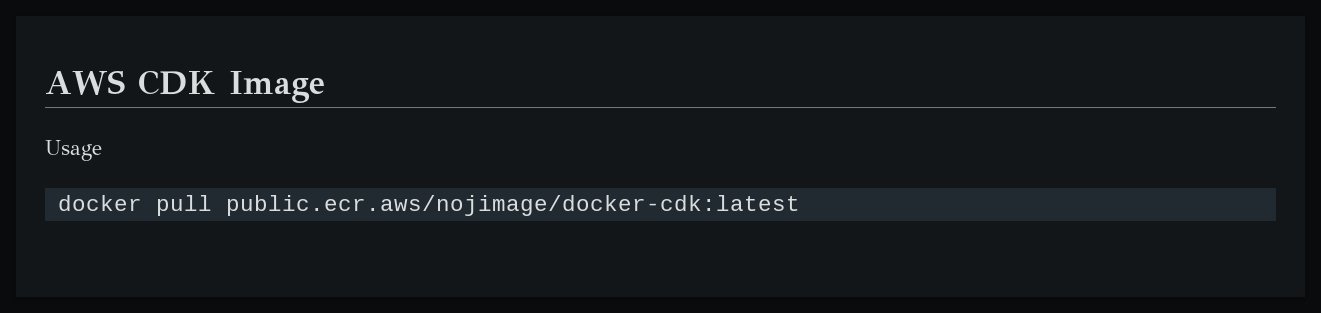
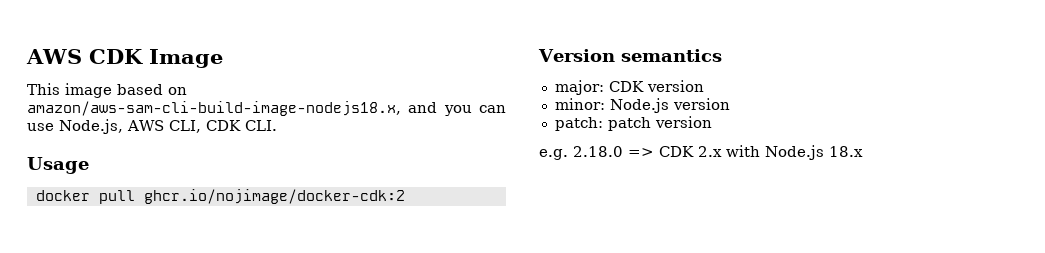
+ This image based on amazon/aws-sam-cli-build-image-nodejs18.x, and you can use Node.js, AWS CLI, CDK CLI.
  Usage
- docker pull public.ecr.aws/nojimage/docker-cdk:latest
+ docker pull ghcr.io/nojimage/docker-cdk:2
+ Version semantics
+ major: CDK version
+ minor: Node.js version
+ patch: patch version
+ e.g. 2.18.0 => CDK 2.x with Node.js 18.x

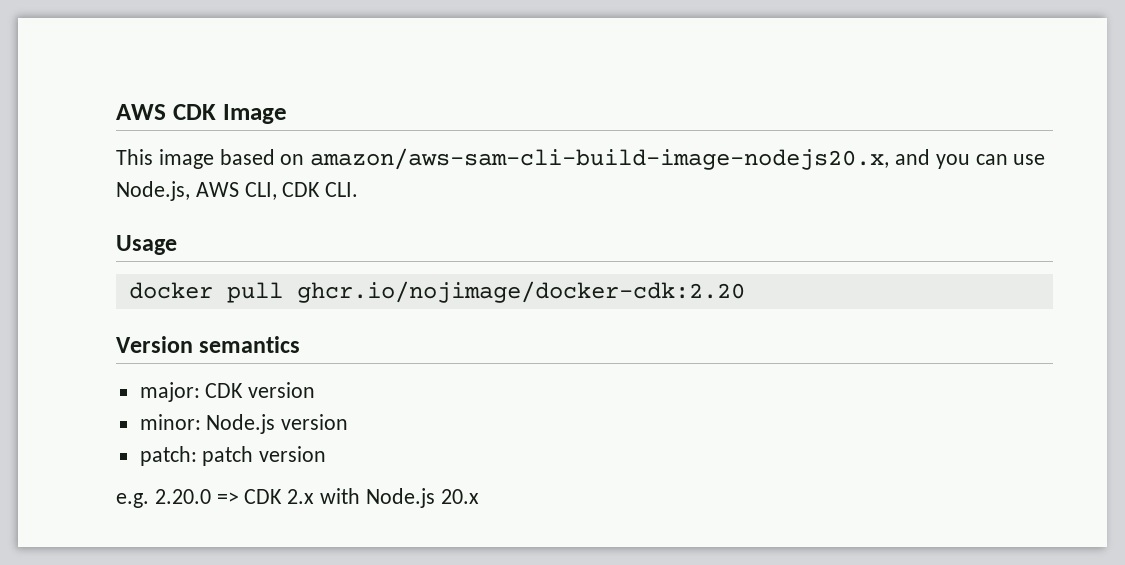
- This image based on amazon/aws-sam-cli-build-image-nodejs18.x, and you can use Node.js, AWS CLI, CDK CLI.
+ This image based on amazon/aws-sam-cli-build-image-nodejs20.x, and you can use Node.js, AWS CLI, CDK CLI.
- docker pull ghcr.io/nojimage/docker-cdk:2
+ docker pull ghcr.io/nojimage/docker-cdk:2.20
- e.g. 2.18.0 => CDK 2.x with Node.js 18.x
+ e.g. 2.20.0 => CDK 2.x with Node.js 20.x

